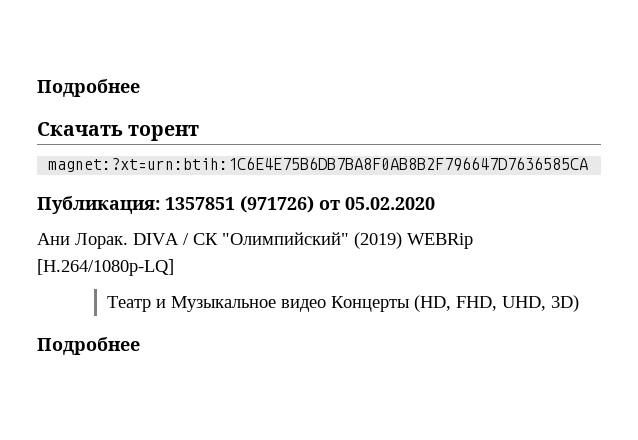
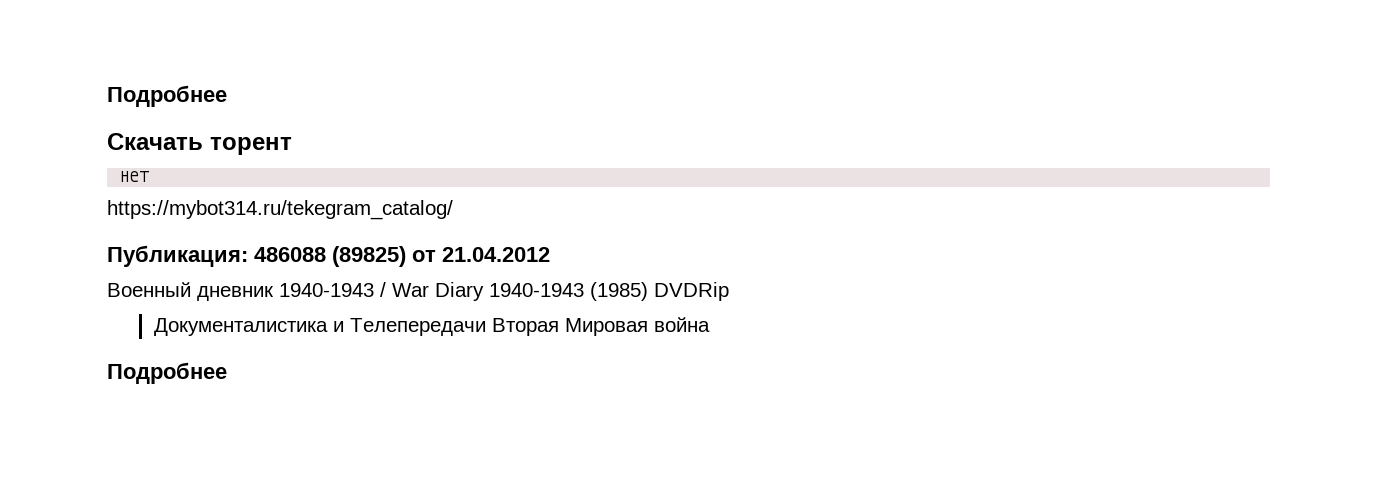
- magnet:?xt=urn:btih:1C6E4E75B6DB7BA8F0AB8B2F796647D7636585CA
+ нет
+ https://mybot314.ru/tekegram_catalog/
- Публикация: 1357851 (971726) от 05.02.2020
- Ани Лорак. DIVA / СК "Олимпийский" (2019) WEBRip [H.264/1080p-LQ]
- Театр и Музыкальное видео Концерты (HD, FHD, UHD, 3D)
+ Публикация: 486088 (89825) от 21.04.2012
+ Военный дневник 1940-1943 / War Diary 1940-1943 (1985) DVDRip
+ Документалистика и Телепередачи Вторая Мировая война

